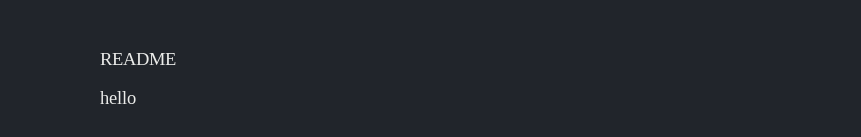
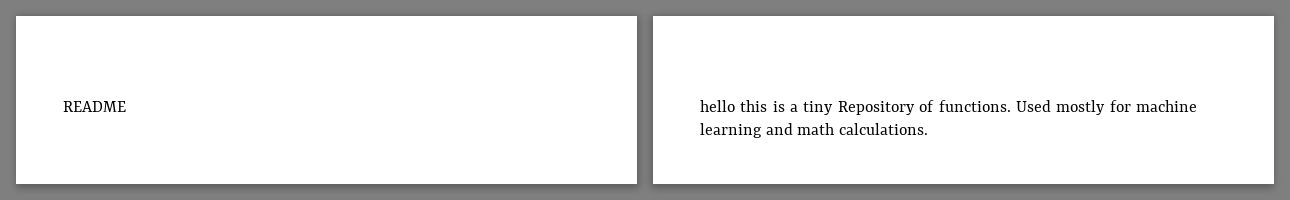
- hello
+ hello this is a tiny Repository of functions. Used mostly for machine learning and math calculations.

